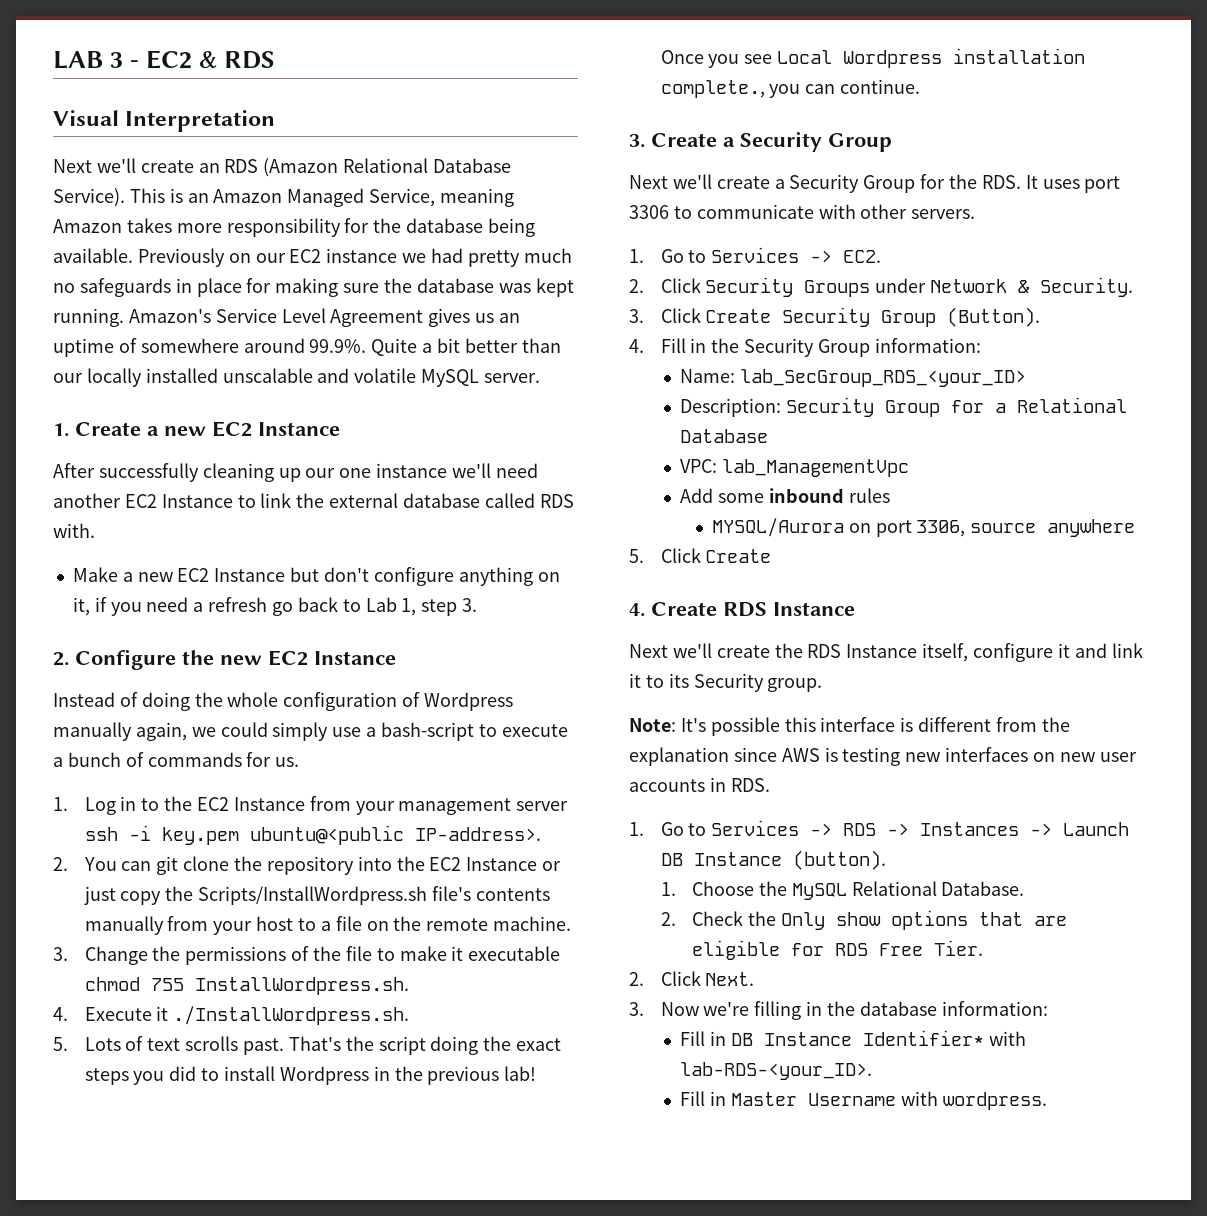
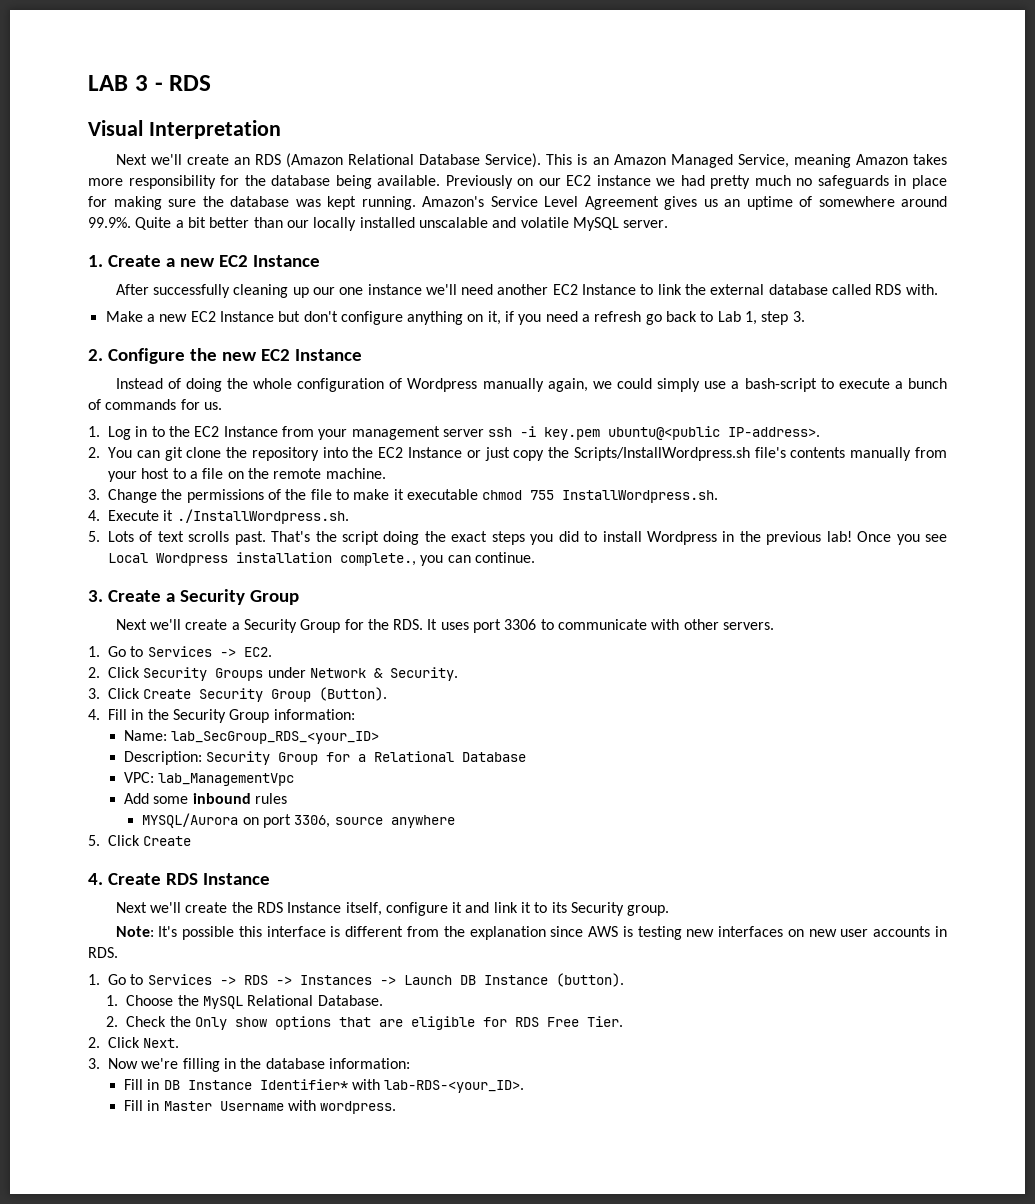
- LAB 3 - EC2 & RDS
+ LAB 3 - RDS

